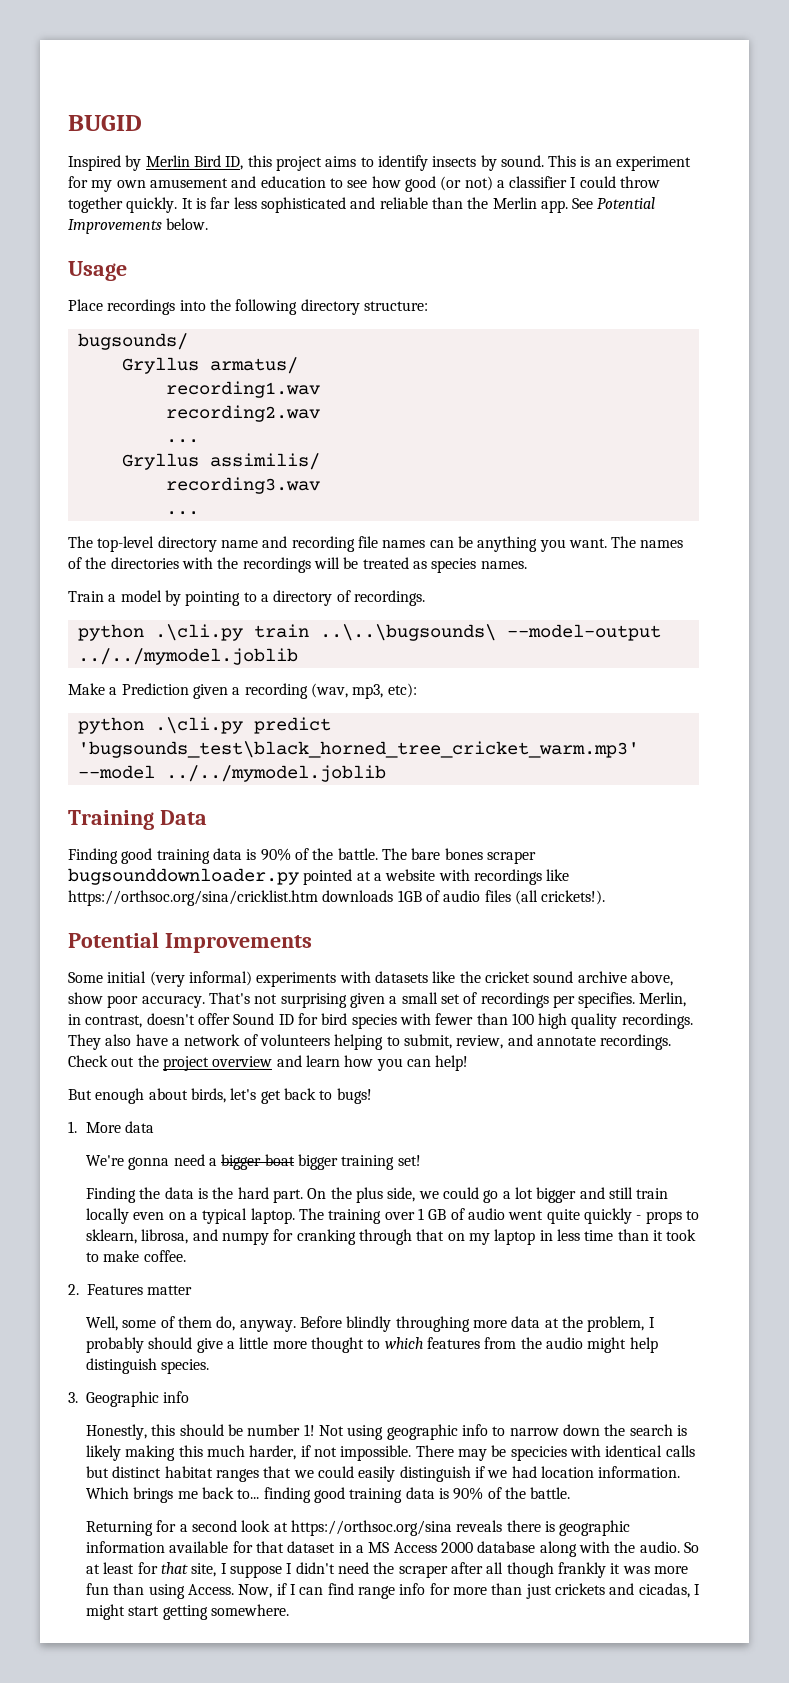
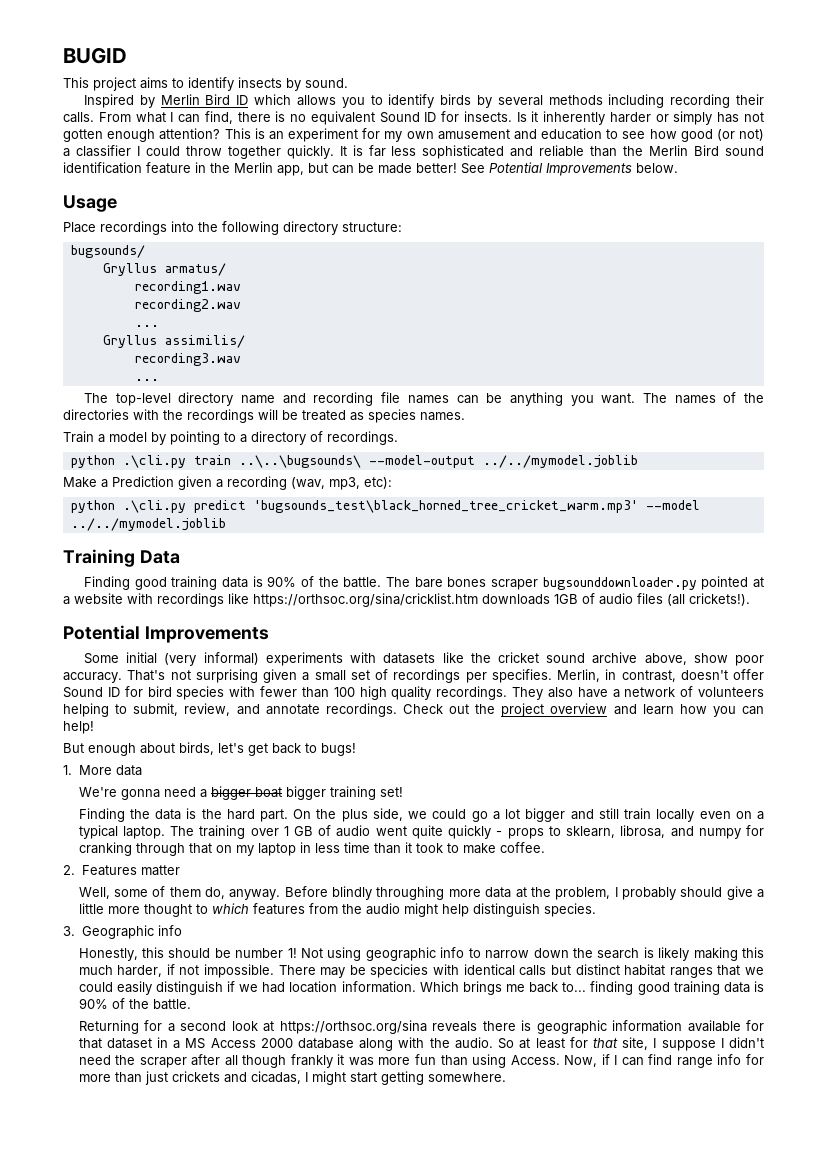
- Inspired by Merlin Bird ID, this project aims to identify insects by sound.
+ This project aims to identify insects by sound.
+ Inspired by Merlin Bird ID which allows you to identify birds by several methods including recording their calls. From what I can find, there is no equivalent Sound ID for insects. Is it inherently harder or simply has not gotten enough attention?
- It is far less sophisticated and reliable than the Merlin app.
+ It is far less sophisticated and reliable than the Merlin Bird sound identification feature in the Merlin app, but can be made better!

